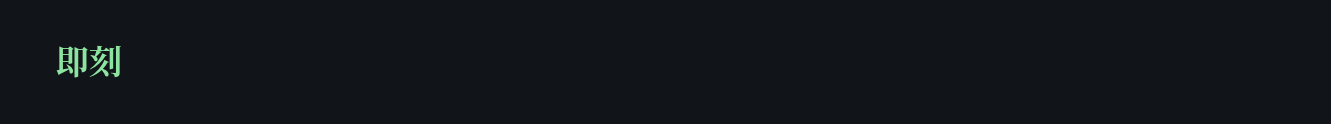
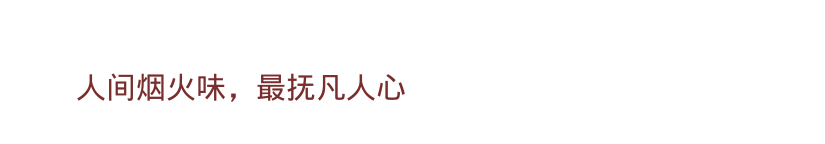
- 即刻
+ 人间烟火味，最抚凡人心

